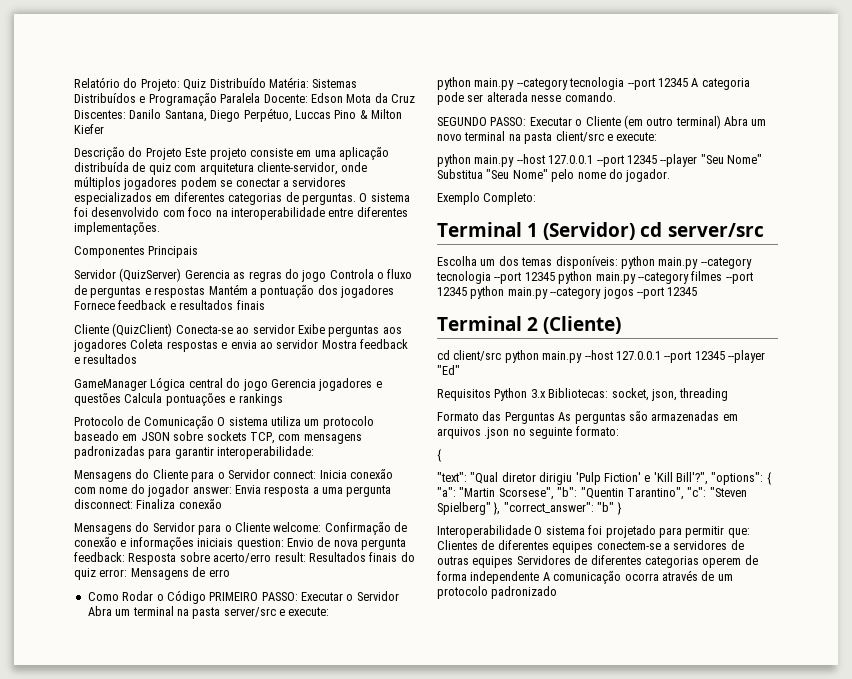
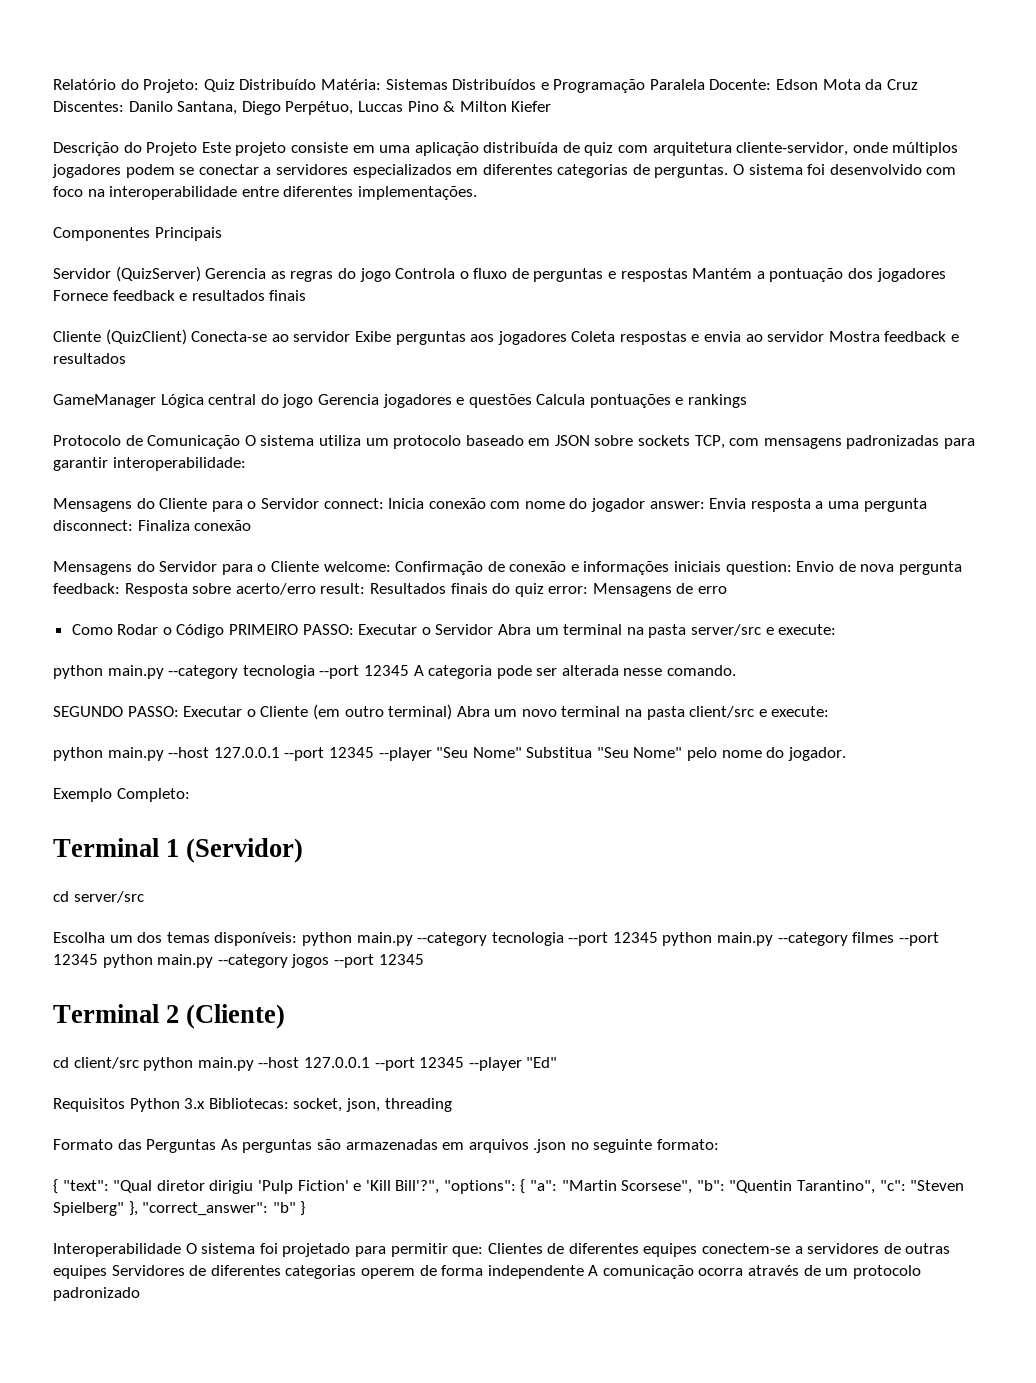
- Terminal 1 (Servidor) cd server/src
+ Terminal 1 (Servidor)
+ cd server/src
  Formato das Perguntas As perguntas são armazenadas em arquivos .json no seguinte formato:
- {
- "text": "Qual diretor dirigiu 'Pulp Fiction' e 'Kill Bill'?", "options": { "a": "Martin Scorsese", "b": "Quentin Tarantino", "c": "Steven Spielberg" }, "correct_answer": "b" }
+ { "text": "Qual diretor dirigiu 'Pulp Fiction' e 'Kill Bill'?", "options": { "a": "Martin Scorsese", "b": "Quentin Tarantino", "c": "Steven Spielberg" }, "correct_answer": "b" }

